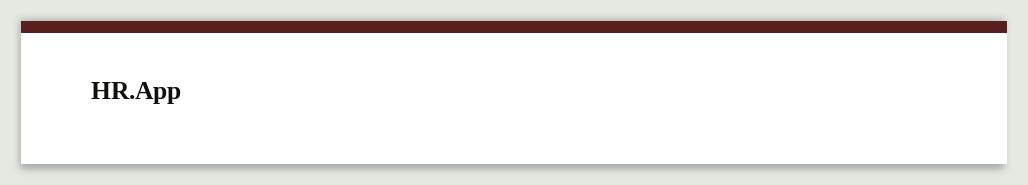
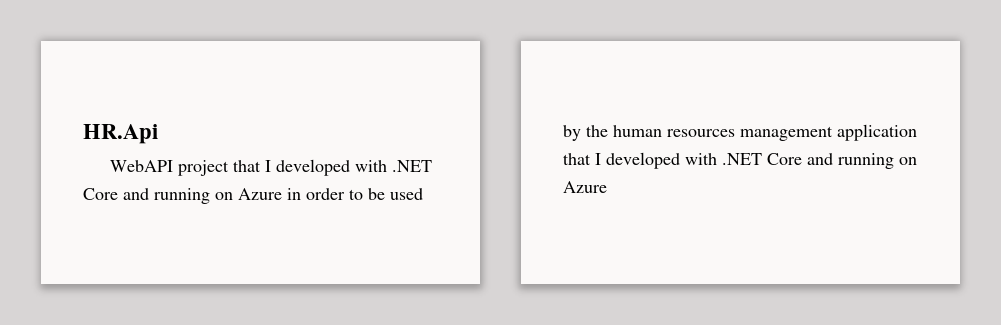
- HR.App
+ HR.Api
+ WebAPI project that I developed with .NET Core and running on Azure in order to be used by the human resources management application that I developed with .NET Core and running on Azure

